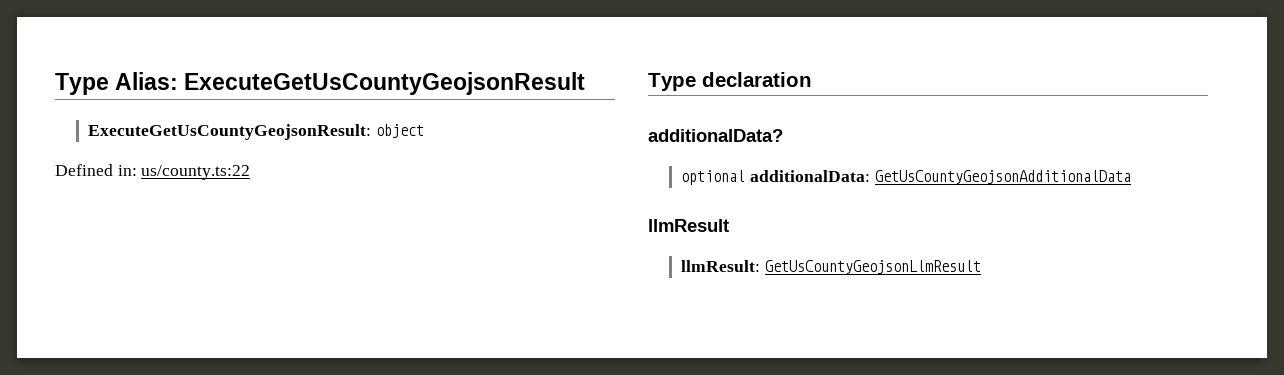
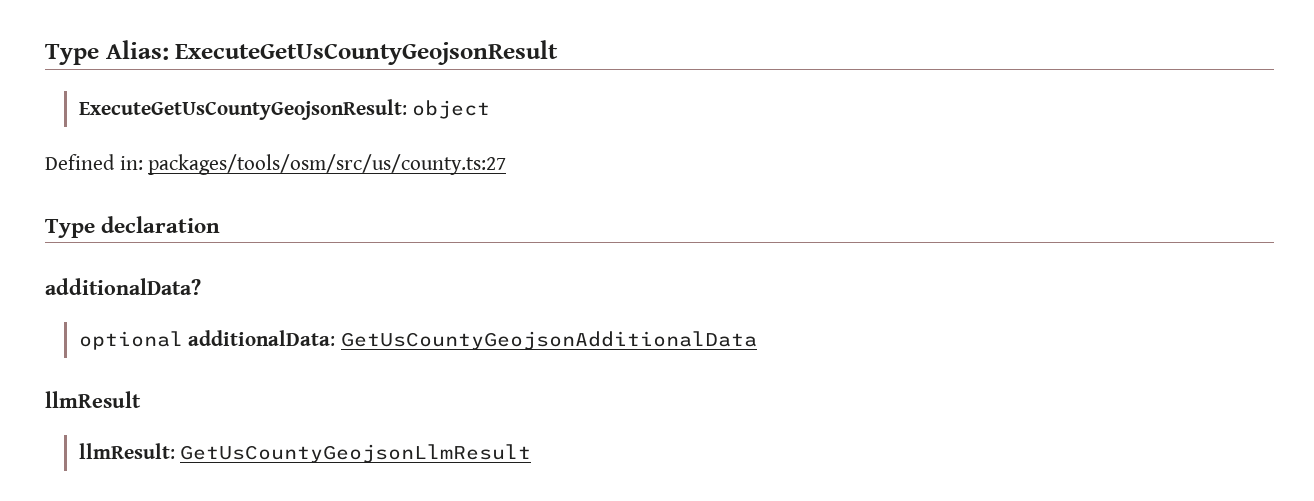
- Defined in: us/county.ts:22
+ Defined in: packages/tools/osm/src/us/county.ts:27

